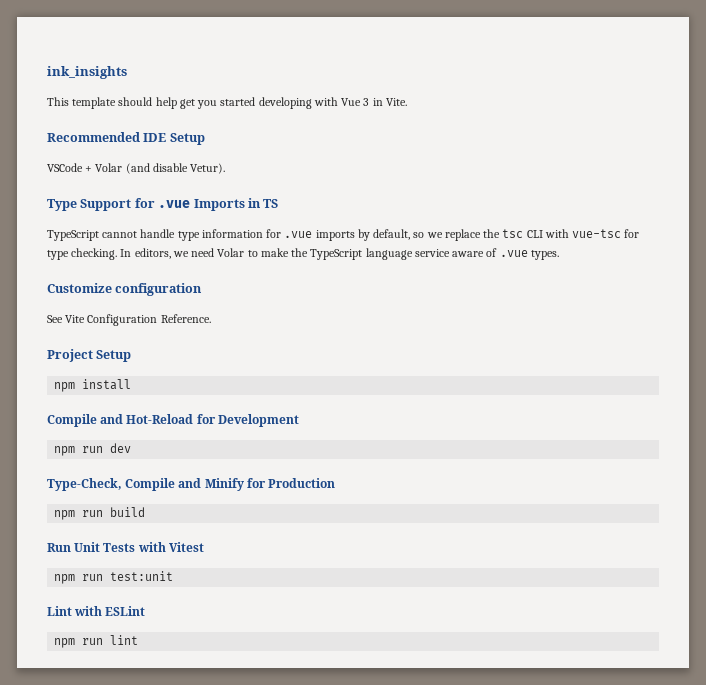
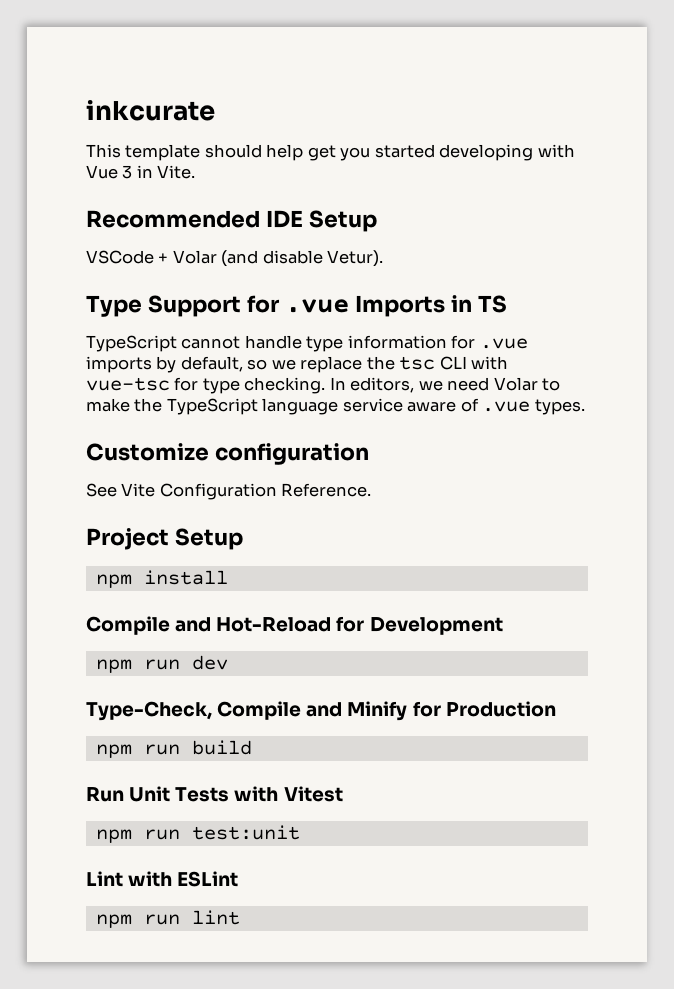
- ink_insights
+ inkcurate

